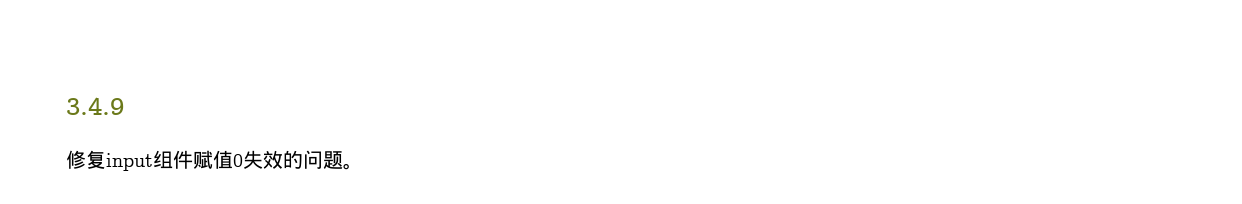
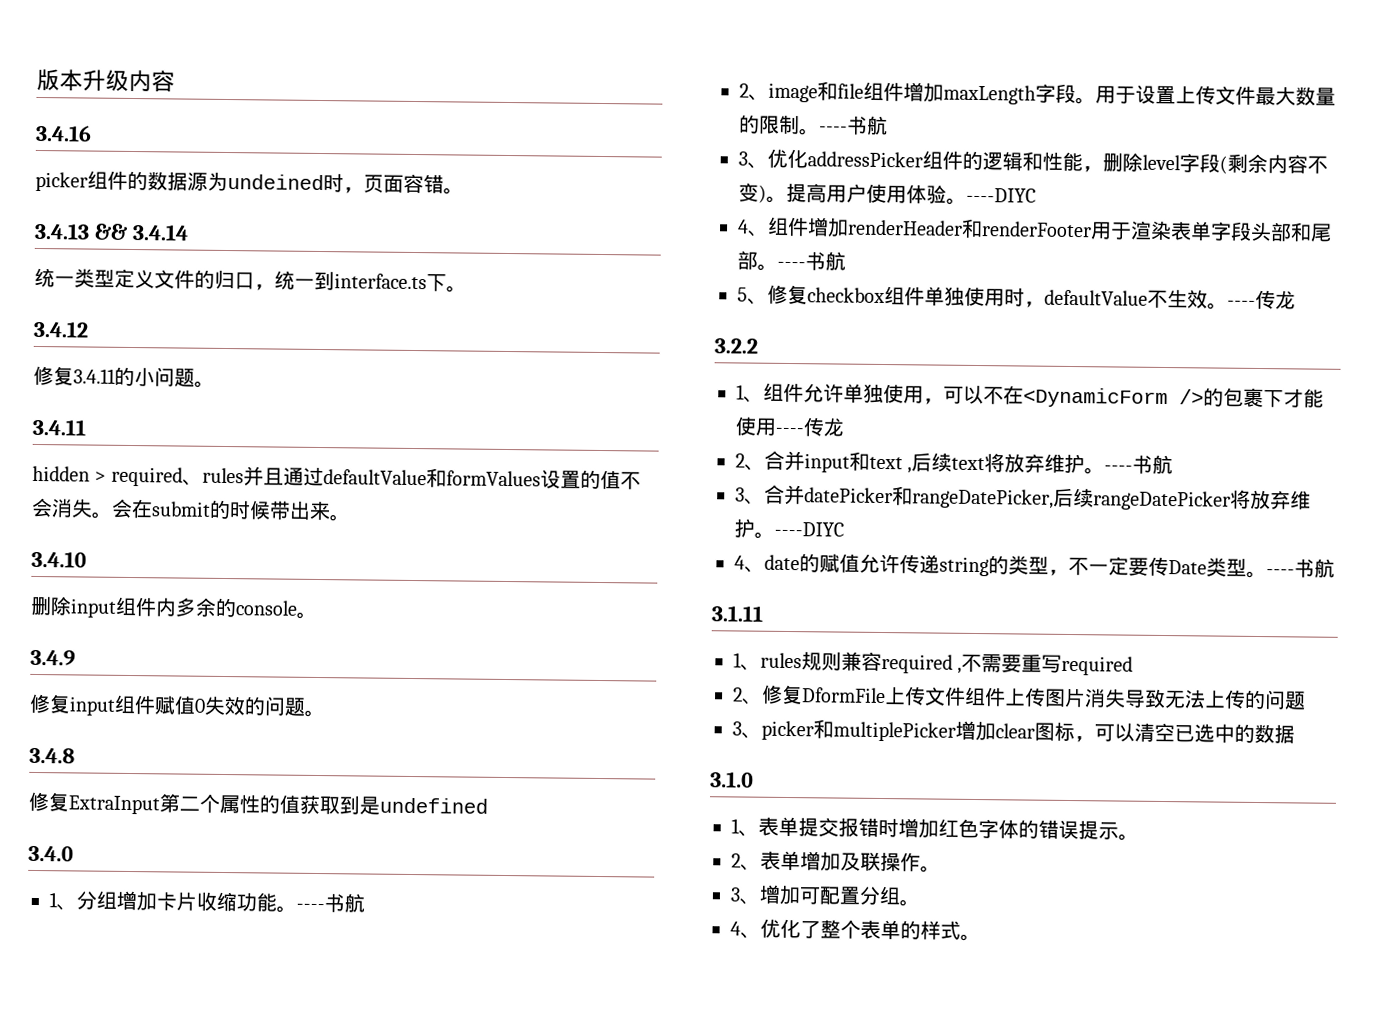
+ 版本升级内容
+ 3.4.16
+ picker组件的数据源为undeined时，页面容错。
+ 3.4.13 && 3.4.14
+ 统一类型定义文件的归口，统一到interface.ts下。
+ 3.4.12
+ 修复3.4.11的小问题。
+ 3.4.11
+ hidden > required、rules并且通过defaultValue和formValues设置的值不会消失。会在submit的时候带出来。
+ 3.4.10
+ 删除input组件内多余的console。
+ 3.4.8
+ 修复ExtraInput第二个属性的值获取到是undefined
+ 3.4.0
+ 1、分组增加卡片收缩功能。----书航
+ 2、image和file组件增加maxLength字段。用于设置上传文件最大数量的限制。----书航
+ 3、优化addressPicker组件的逻辑和性能，删除level字段(剩余内容不变)。提高用户使用体验。----DIYC
+ 4、组件增加renderHeader和renderFooter用于渲染表单字段头部和尾部。----书航
+ 5、修复checkbox组件单独使用时，defaultValue不生效。----传龙
+ 3.2.2
+ 1、组件允许单独使用，可以不在<DynamicForm />的包裹下才能使用----传龙
+ 2、合并input和text ,后续text将放弃维护。----书航
+ 3、合并datePicker和rangeDatePicker,后续rangeDatePicker将放弃维护。----DIYC
+ 4、date的赋值允许传递string的类型，不一定要传Date类型。----书航
+ 3.1.11
+ 1、rules规则兼容required ,不需要重写required
+ 2、修复DformFile上传文件组件上传图片消失导致无法上传的问题
+ 3、picker和multiplePicker增加clear图标，可以清空已选中的数据
+ 3.1.0
+ 1、表单提交报错时增加红色字体的错误提示。
+ 2、表单增加及联操作。
+ 3、增加可配置分组。
+ 4、优化了整个表单的样式。

